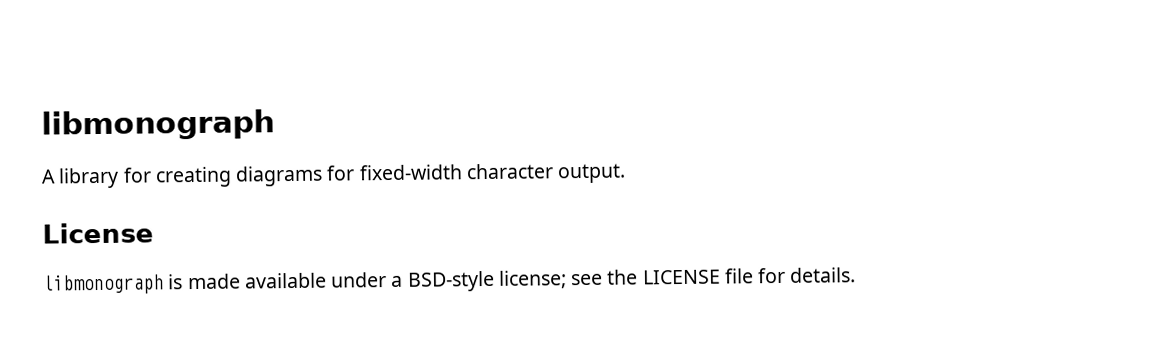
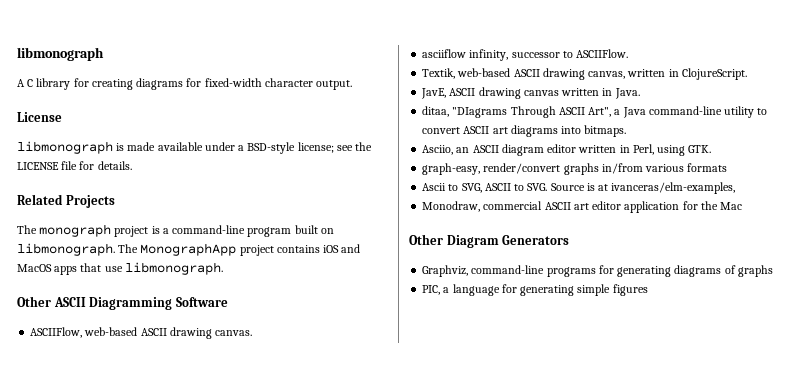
- A library for creating diagrams for fixed-width character output.
+ A C library for creating diagrams for fixed-width character output.
+ Related Projects
+ The monograph project is a command-line program built on libmonograph. The MonographApp project contains iOS and MacOS apps that use libmonograph.
+ Other ASCII Diagramming Software
+ ASCIIFlow, web-based ASCII drawing canvas.
+ asciiflow infinity, successor to ASCIIFlow.
+ Textik, web-based ASCII drawing canvas, written in ClojureScript.
+ JavE, ASCII drawing canvas written in Java.
+ ditaa, "DIagrams Through ASCII Art", a Java command-line utility to convert ASCII art diagrams into bitmaps.
+ Asciio, an ASCII diagram editor written in Perl, using GTK.
+ graph-easy, render/convert graphs in/from various formats
+ Ascii to SVG, ASCII to SVG. Source is at ivanceras/elm-examples,
+ Monodraw, commercial ASCII art editor application for the Mac
+ Other Diagram Generators
+ Graphviz, command-line programs for generating diagrams of graphs
+ PIC, a language for generating simple figures

